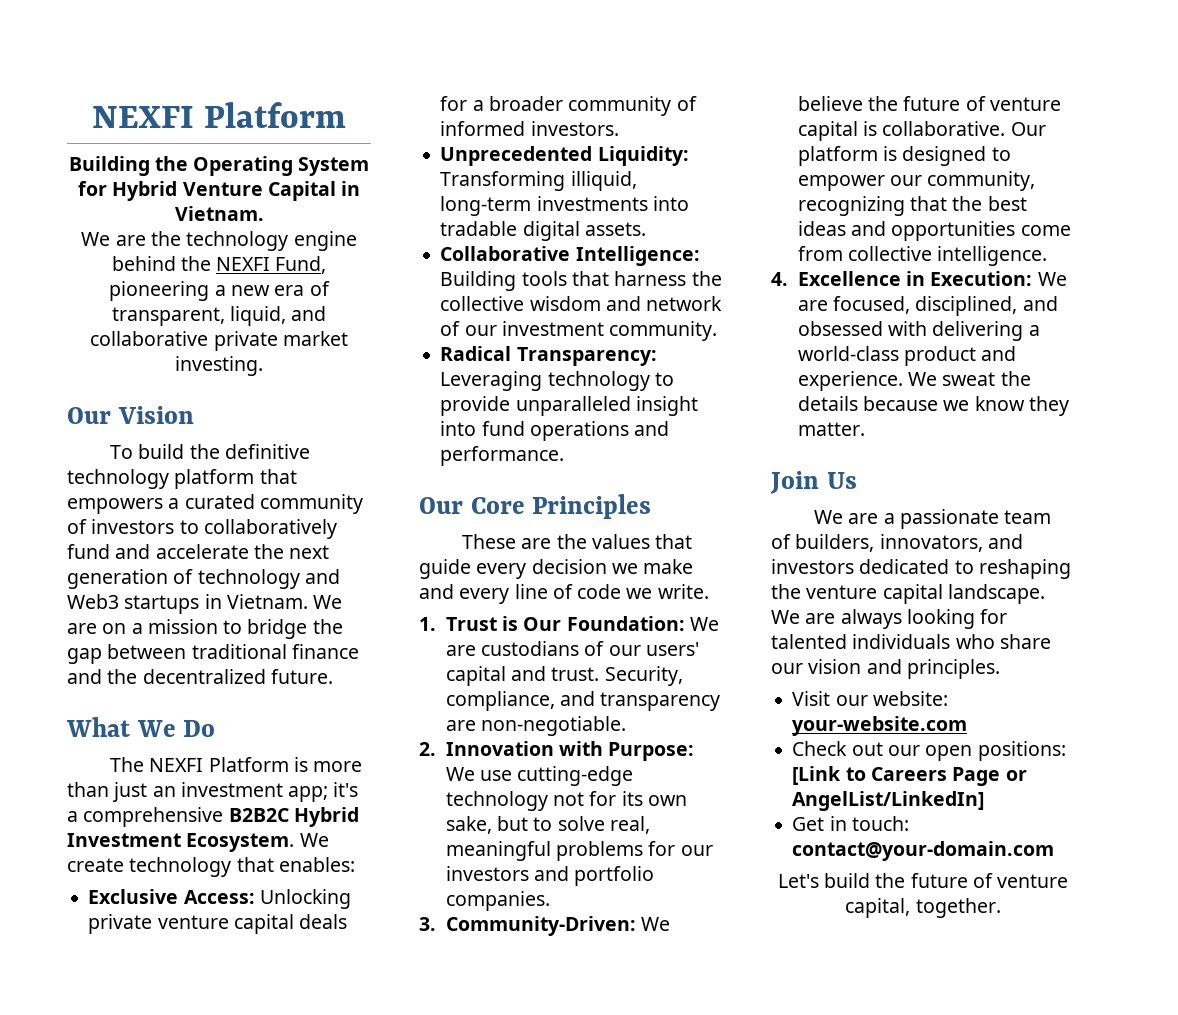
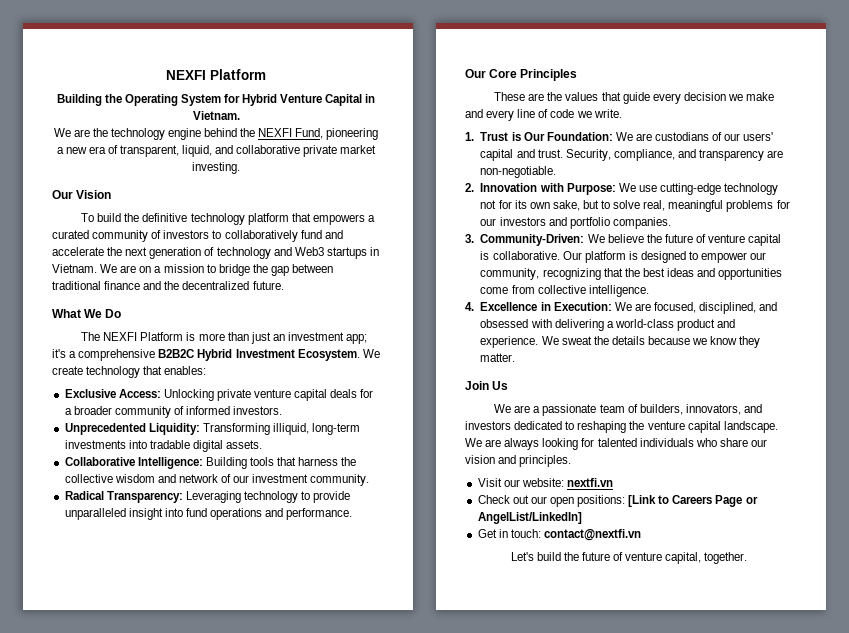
- Visit our website: your-website.com
+ Visit our website: nextfi.vn
- Get in touch: contact@your-domain.com
+ Get in touch: contact@nextfi.vn

